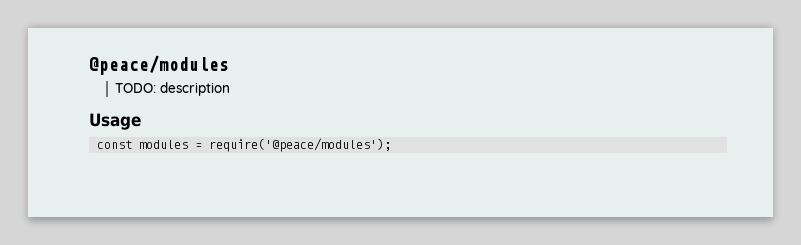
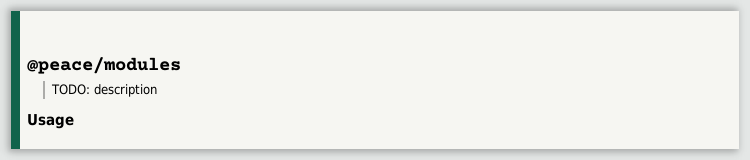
- const modules = require('@peace/modules');

